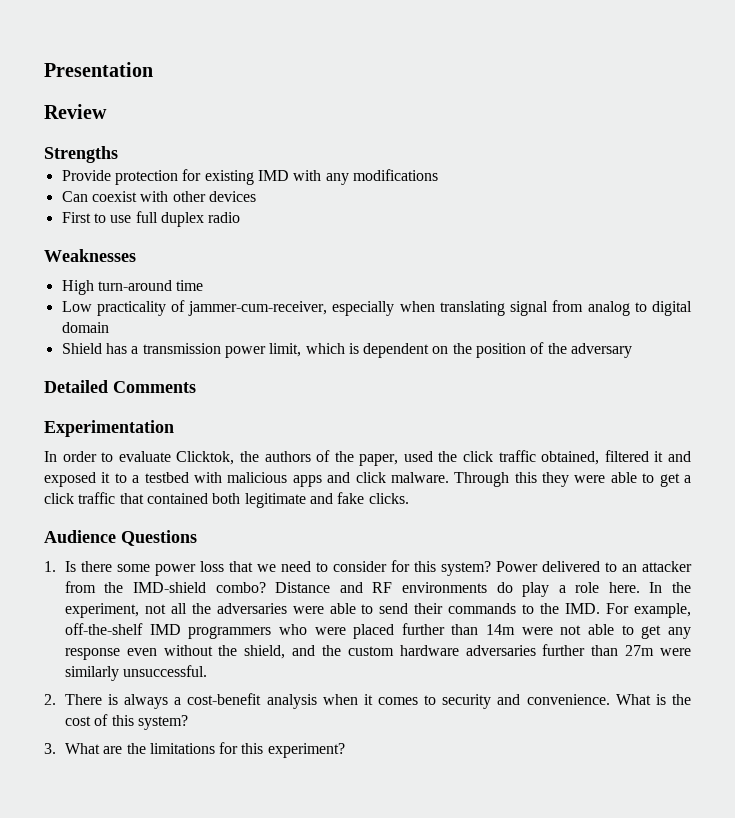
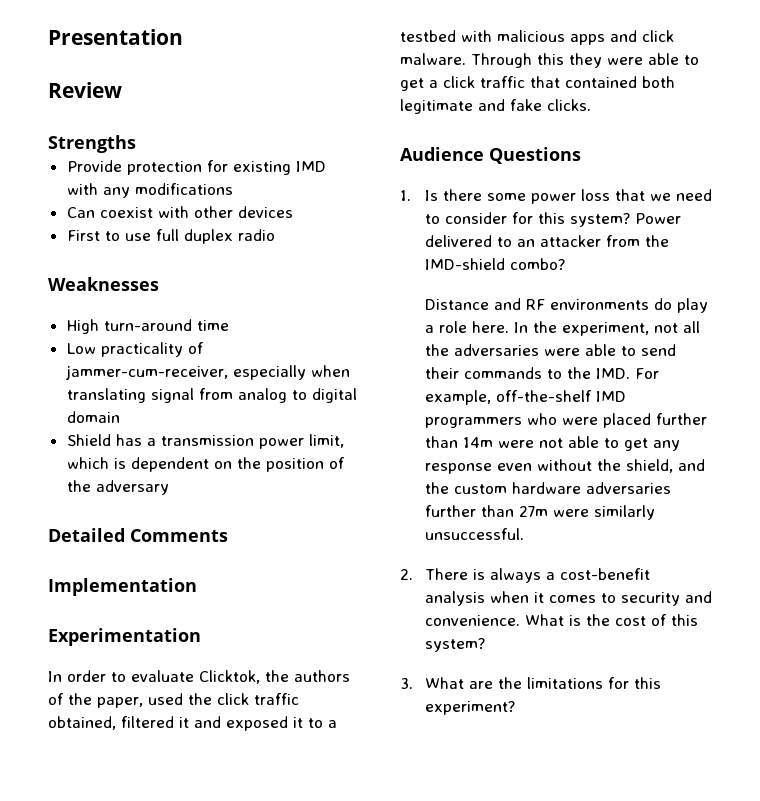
+ Implementation
- Power delivered to an attacker from the IMD-shield combo? Distance and RF environments do play a role here.
+ Power delivered to an attacker from the IMD-shield combo?
+ Distance and RF environments do play a role here.

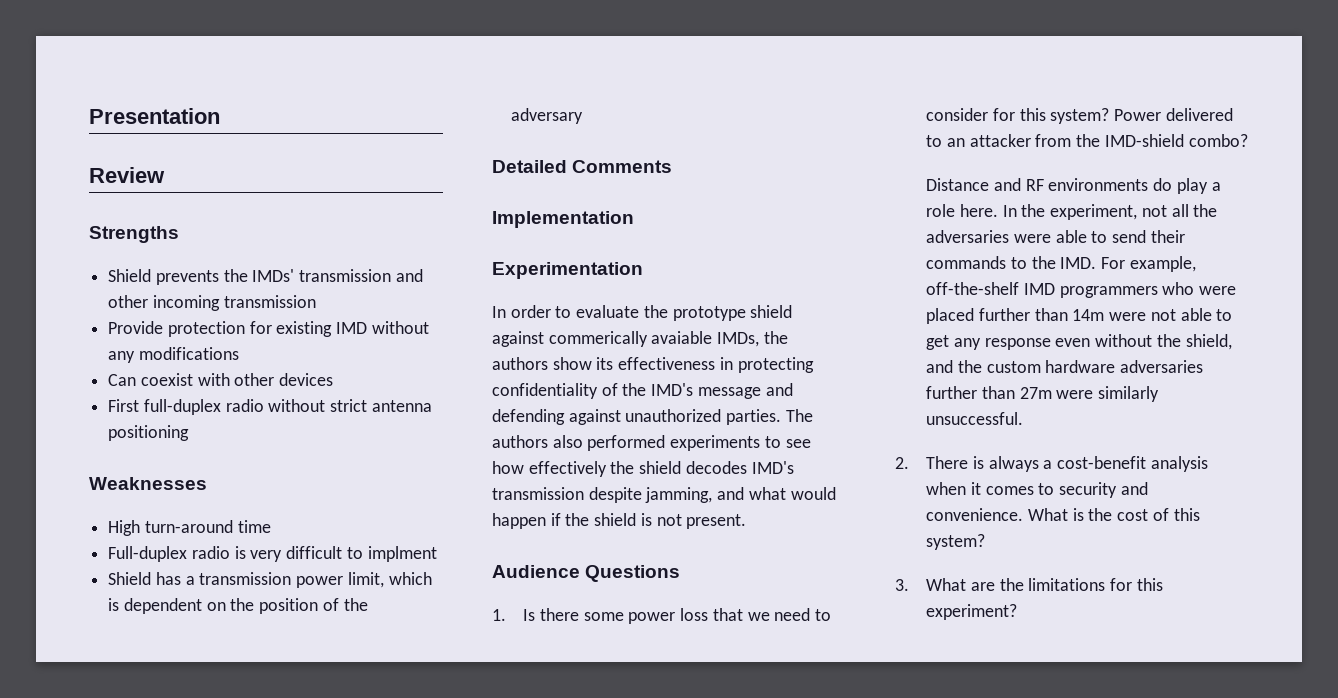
+ Shield prevents the IMDs' transmission and other incoming transmission
- Provide protection for existing IMD with any modifications
+ Provide protection for existing IMD without any modifications
- First to use full duplex radio
+ First full-duplex radio without strict antenna positioning
  Weaknesses
  High turn-around time
- Low practicality of jammer-cum-receiver, especially when translating signal from analog to digital domain
+ Full-duplex radio is very difficult to implment
- In order to evaluate Clicktok, the authors of the paper, used the click traffic obtained, filtered it and exposed it to a testbed with malicious apps and click malware. Through this they were able to get a click traffic that contained both legitimate and fake clicks.
+ In order to evaluate the prototype shield against commerically avaiable IMDs, the authors show its effectiveness in protecting confidentiality of the IMD's message and defending against unauthorized parties. The authors also performed experiments to see how effectively the shield decodes IMD's transmission despite jamming, and what would happen if the shield is not present.

